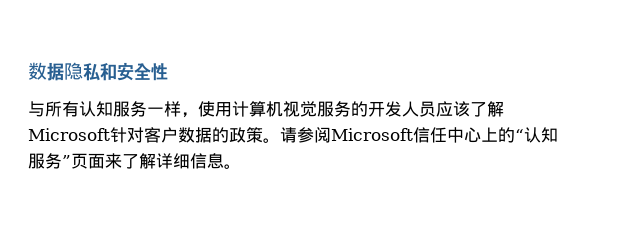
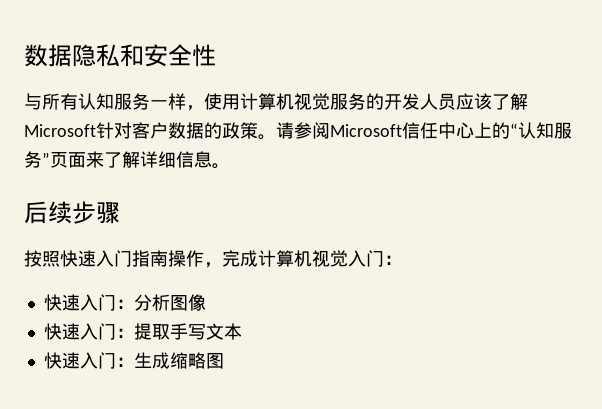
+ 后续步骤
+ 按照快速入门指南操作，完成计算机视觉入门：
+ 快速入门：分析图像
+ 快速入门：提取手写文本
+ 快速入门：生成缩略图

